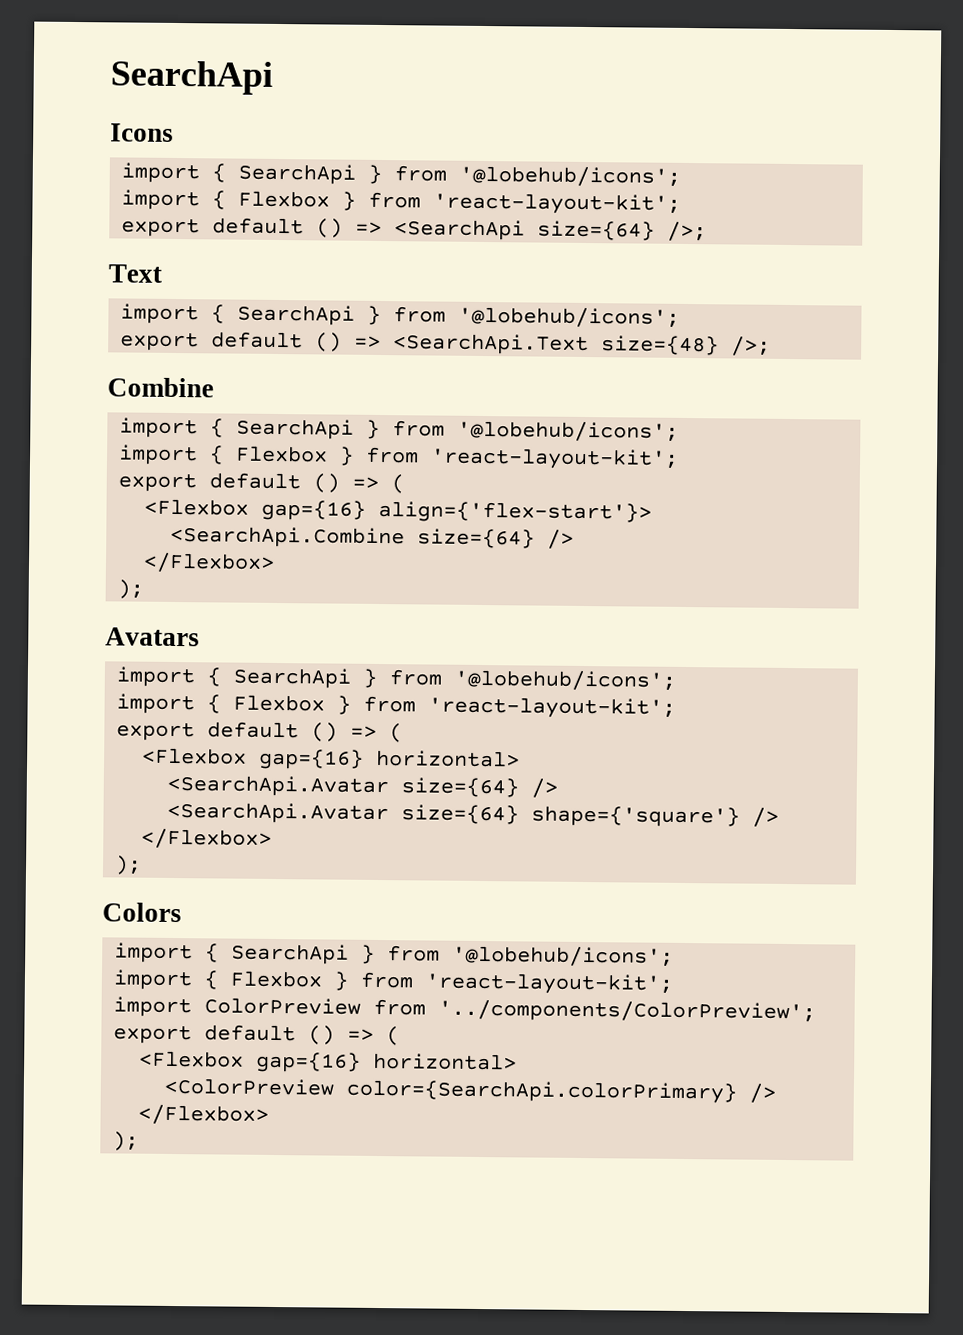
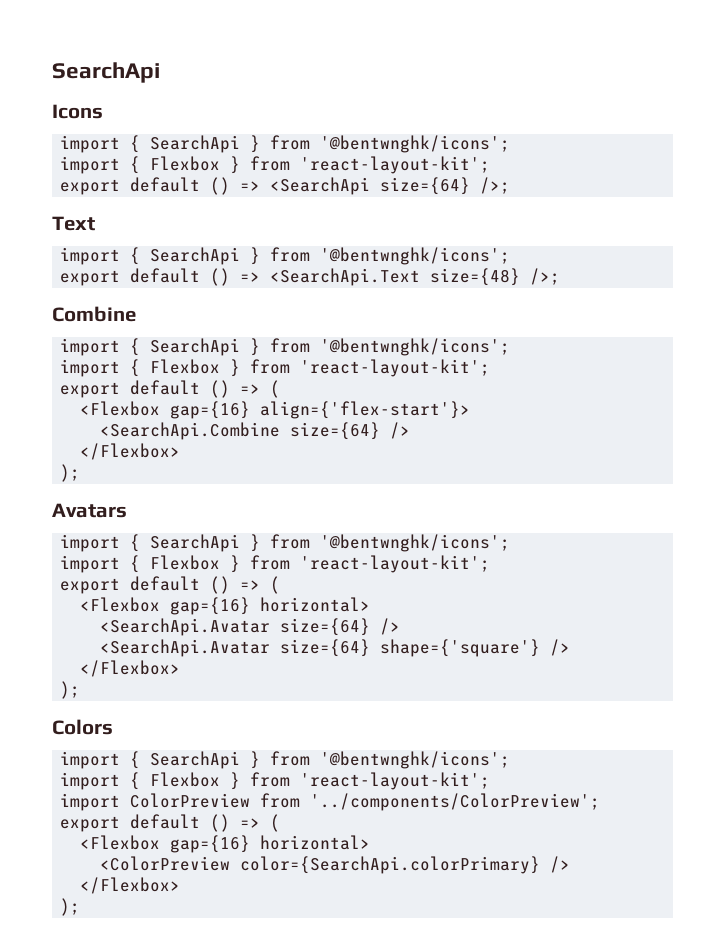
  Icons
- import { SearchApi } from '@lobehub/icons';
+ import { SearchApi } from '@bentwnghk/icons';
  Text
- import { SearchApi } from '@lobehub/icons';
+ import { SearchApi } from '@bentwnghk/icons';
  Combine
- import { SearchApi } from '@lobehub/icons';
+ import { SearchApi } from '@bentwnghk/icons';
  Avatars
- import { SearchApi } from '@lobehub/icons';
+ import { SearchApi } from '@bentwnghk/icons';
  Colors
- import { SearchApi } from '@lobehub/icons';
+ import { SearchApi } from '@bentwnghk/icons';

